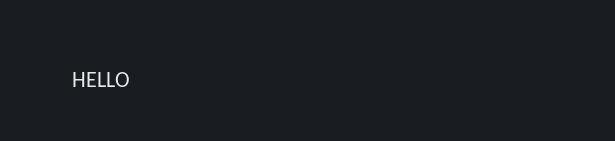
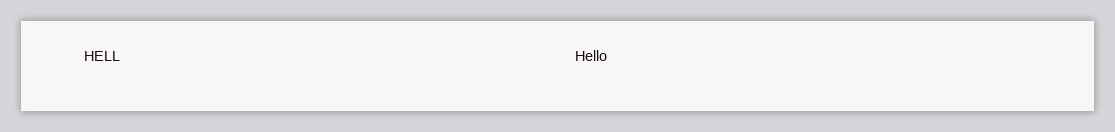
- HELLO
+ HELL
+ Hello

